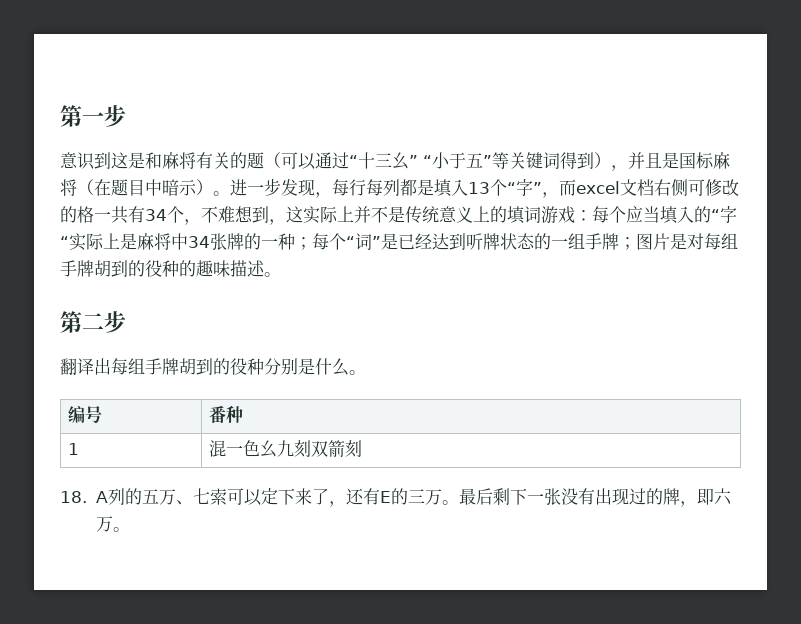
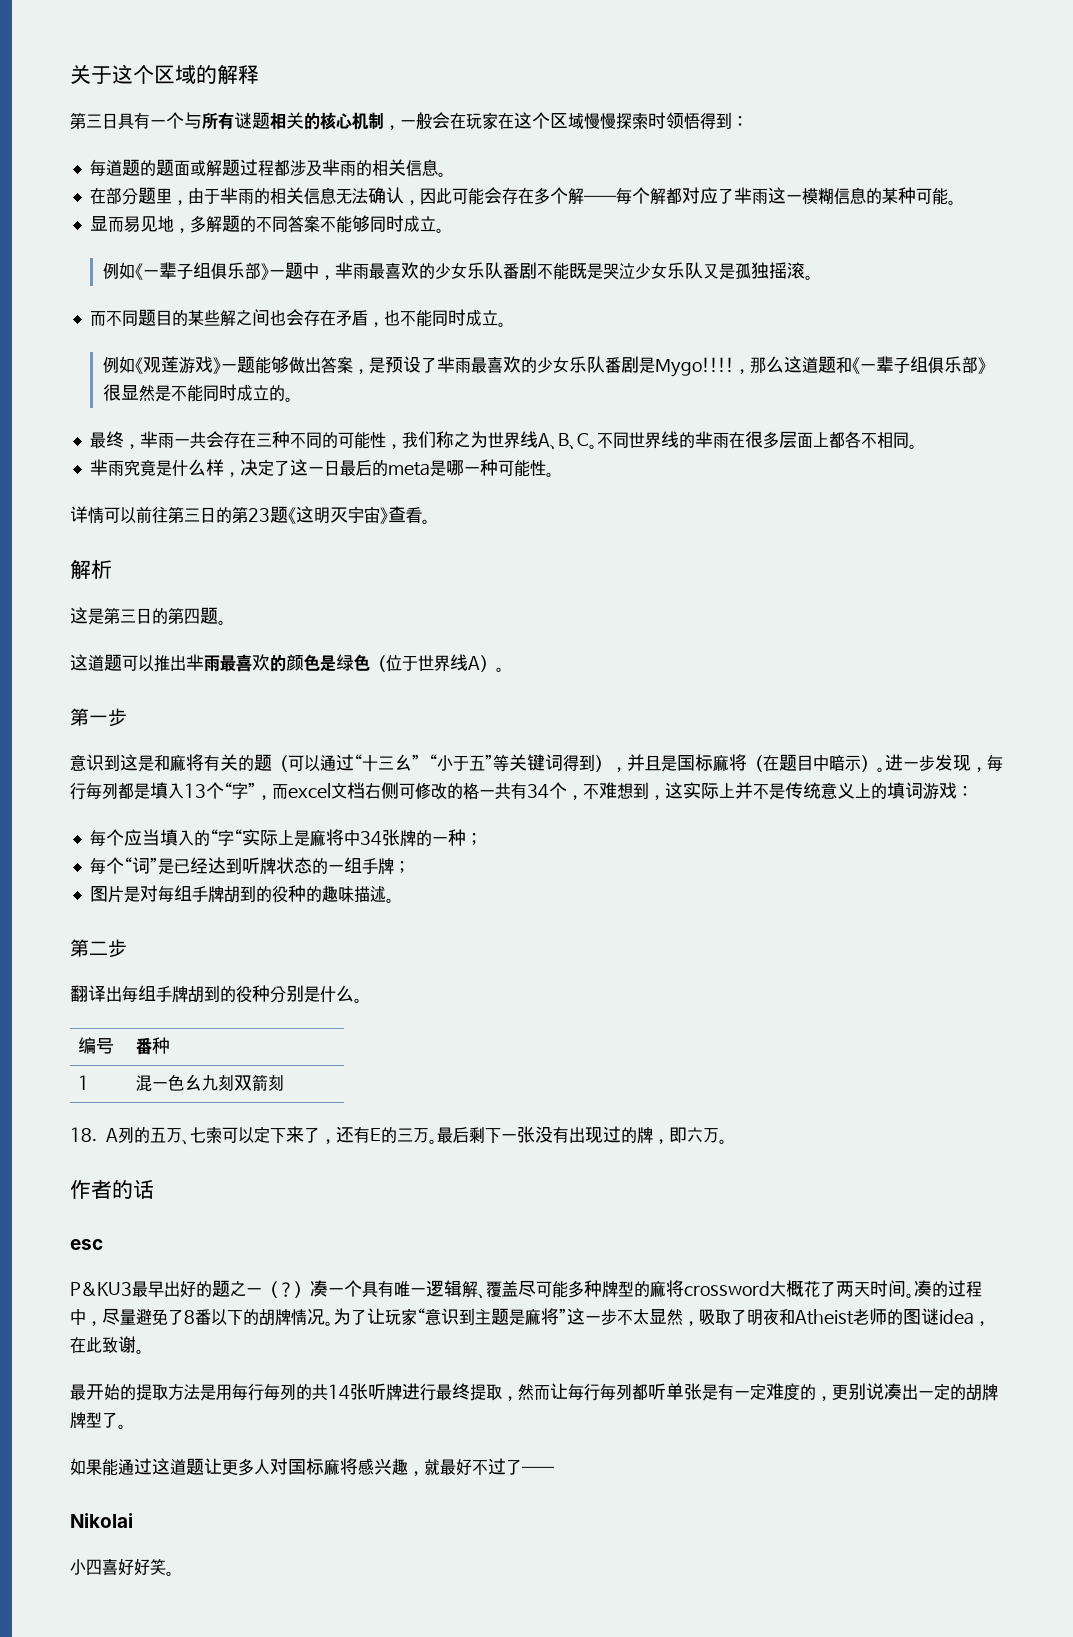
+ 关于这个区域的解释
+ 第三日具有一个与所有谜题相关的核心机制，一般会在玩家在这个区域慢慢探索时领悟得到：
+ 每道题的题面或解题过程都涉及芈雨的相关信息。
+ 在部分题里，由于芈雨的相关信息无法确认，因此可能会存在多个解——每个解都对应了芈雨这一模糊信息的某种可能。
+ 显而易见地，多解题的不同答案不能够同时成立。
+ 例如《一辈子组俱乐部》一题中，芈雨最喜欢的少女乐队番剧不能既是哭泣少女乐队又是孤独摇滚。
+ 而不同题目的某些解之间也会存在矛盾，也不能同时成立。
+ 例如《观莲游戏》一题能够做出答案，是预设了芈雨最喜欢的少女乐队番剧是Mygo!!!!，那么这道题和《一辈子组俱乐部》很显然是不能同时成立的。
+ 最终，芈雨一共会存在三种不同的可能性，我们称之为世界线A、B、C。不同世界线的芈雨在很多层面上都各不相同。
+ 芈雨究竟是什么样，决定了这一日最后的meta是哪一种可能性。
+ 详情可以前往第三日的第23题《这明灭宇宙》查看。
+ 解析
+ 这是第三日的第四题。
+ 这道题可以推出芈雨最喜欢的颜色是绿色（位于世界线A）。
- 进一步发现，每行每列都是填入13个“字”，而excel文档右侧可修改的格一共有34个，不难想到，这实际上并不是传统意义上的填词游戏：每个应当填入的“字“实际上是麻将中34张牌的一种；每个“词”是已经达到听牌状态的一组手牌；图片是对每组手牌胡到的役种的趣味描述。
+ 进一步发现，每行每列都是填入13个“字”，而excel文档右侧可修改的格一共有34个，不难想到，这实际上并不是传统意义上的填词游戏：
+ 每个应当填入的“字“实际上是麻将中34张牌的一种；
+ 每个“词”是已经达到听牌状态的一组手牌；
+ 图片是对每组手牌胡到的役种的趣味描述。
+ 作者的话
+ esc
+ P&KU3最早出好的题之一（？）凑一个具有唯一逻辑解、覆盖尽可能多种牌型的麻将crossword大概花了两天时间。凑的过程中，尽量避免了8番以下的胡牌情况。为了让玩家“意识到主题是麻将”这一步不太显然，吸取了明夜和Atheist老师的图谜idea，在此致谢。
+ 最开始的提取方法是用每行每列的共14张听牌进行最终提取，然而让每行每列都听单张是有一定难度的，更别说凑出一定的胡牌牌型了。
+ 如果能通过这道题让更多人对国标麻将感兴趣，就最好不过了——
+ Nikolai
+ 小四喜好好笑。

